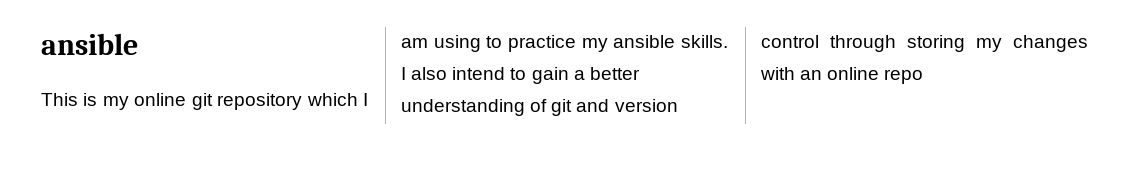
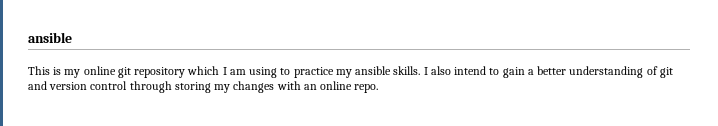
- I also intend to gain a better understanding of git and version control through storing my changes with an online repo
+ I also intend to gain a better understanding of git and version control through storing my changes with an online repo.

